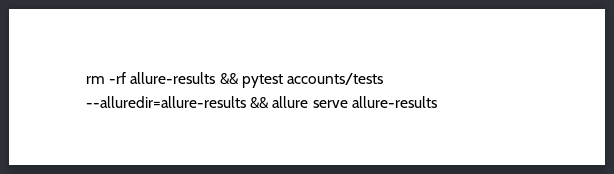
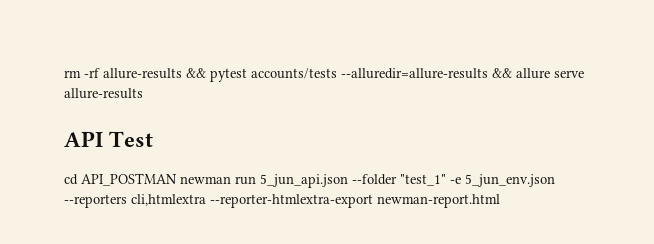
+ API Test
+ cd API_POSTMAN newman run 5_jun_api.json --folder "test_1" -e 5_jun_env.json --reporters cli,htmlextra --reporter-htmlextra-export newman-report.html

